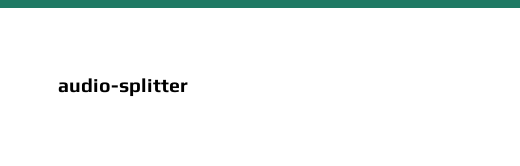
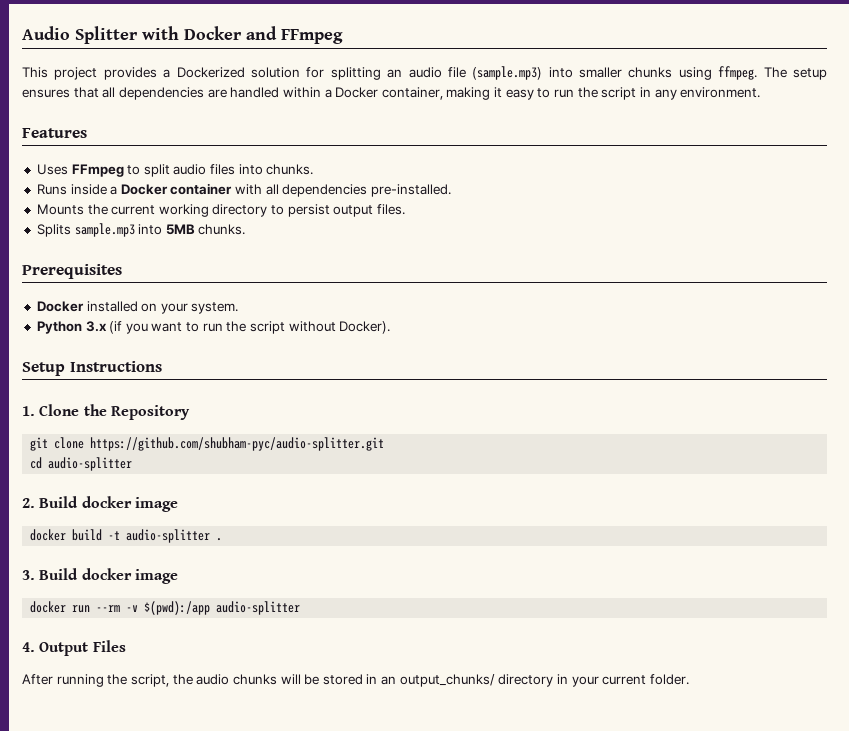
- audio-splitter
+ Audio Splitter with Docker and FFmpeg
+ This project provides a Dockerized solution for splitting an audio file (sample.mp3) into smaller chunks using ffmpeg. The setup ensures that all dependencies are handled within a Docker container, making it easy to run the script in any environment.
+ Features
+ Uses FFmpeg to split audio files into chunks.
+ Runs inside a Docker container with all dependencies pre-installed.
+ Mounts the current working directory to persist output files.
+ Splits sample.mp3 into 5MB chunks.
+ Prerequisites
+ Docker installed on your system.
+ Python 3.x (if you want to run the script without Docker).
+ Setup Instructions
+ 1. Clone the Repository
+ git clone https://github.com/shubham-pyc/audio-splitter.git
+ cd audio-splitter
+ 2. Build docker image
+ docker build -t audio-splitter .
+ 3. Build docker image
+ docker run --rm -v $(pwd):/app audio-splitter
+ 4. Output Files
+ After running the script, the audio chunks will be stored in an output_chunks/ directory in your current folder.

